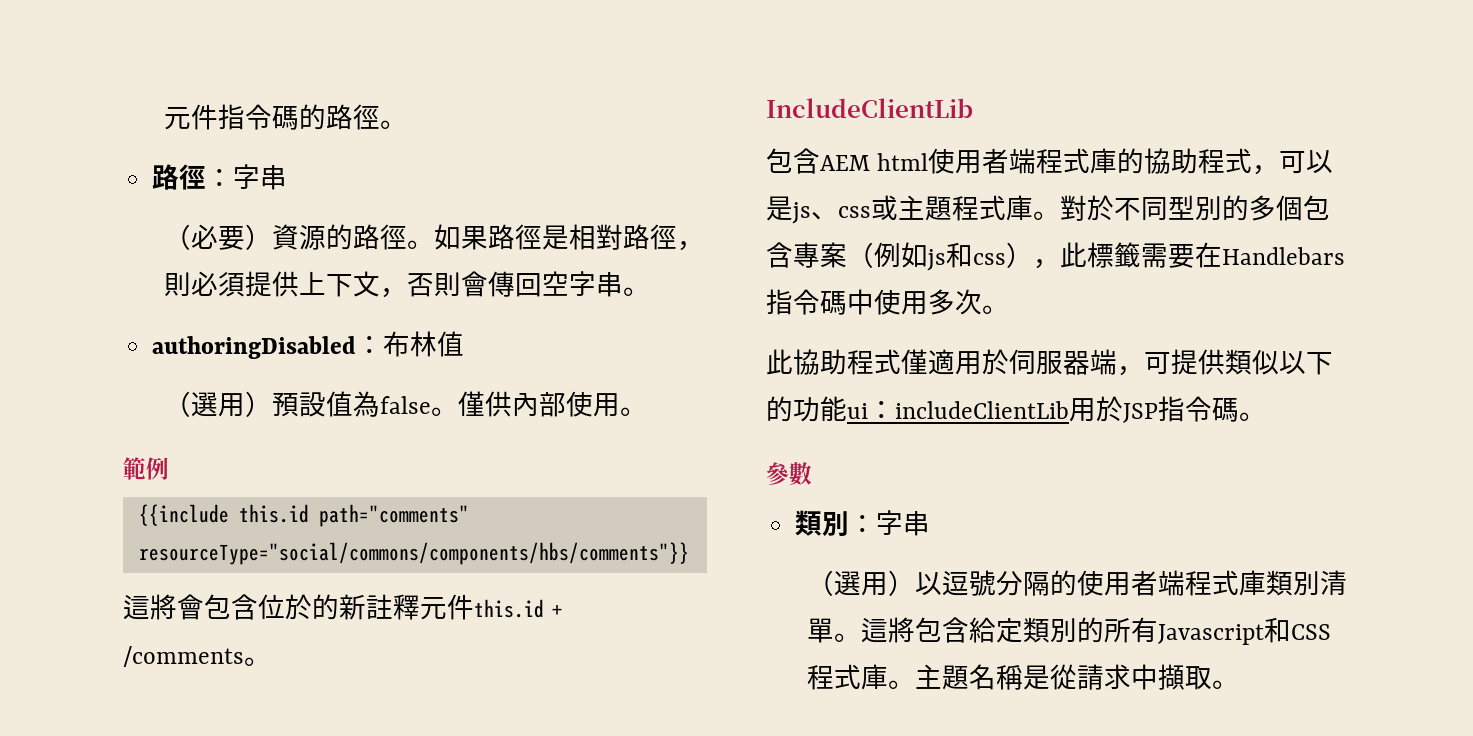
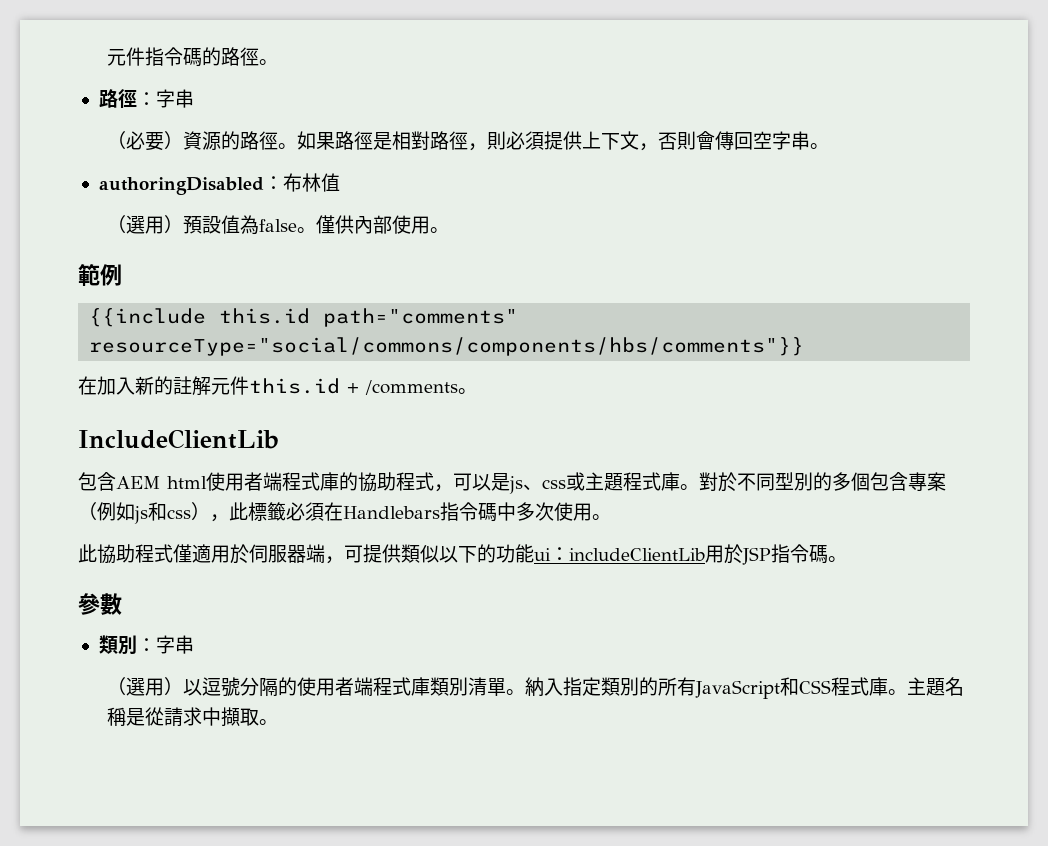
- 這將會包含位於的新註釋元件this.id + /comments。
+ 在加入新的註解元件this.id + /comments。
- 對於不同型別的多個包含專案（例如js和css），此標籤需要在Handlebars指令碼中使用多次。
+ 對於不同型別的多個包含專案（例如js和css），此標籤必須在Handlebars指令碼中多次使用。
- 這將包含給定類別的所有Javascript和CSS程式庫。
+ 納入指定類別的所有JavaScript和CSS程式庫。

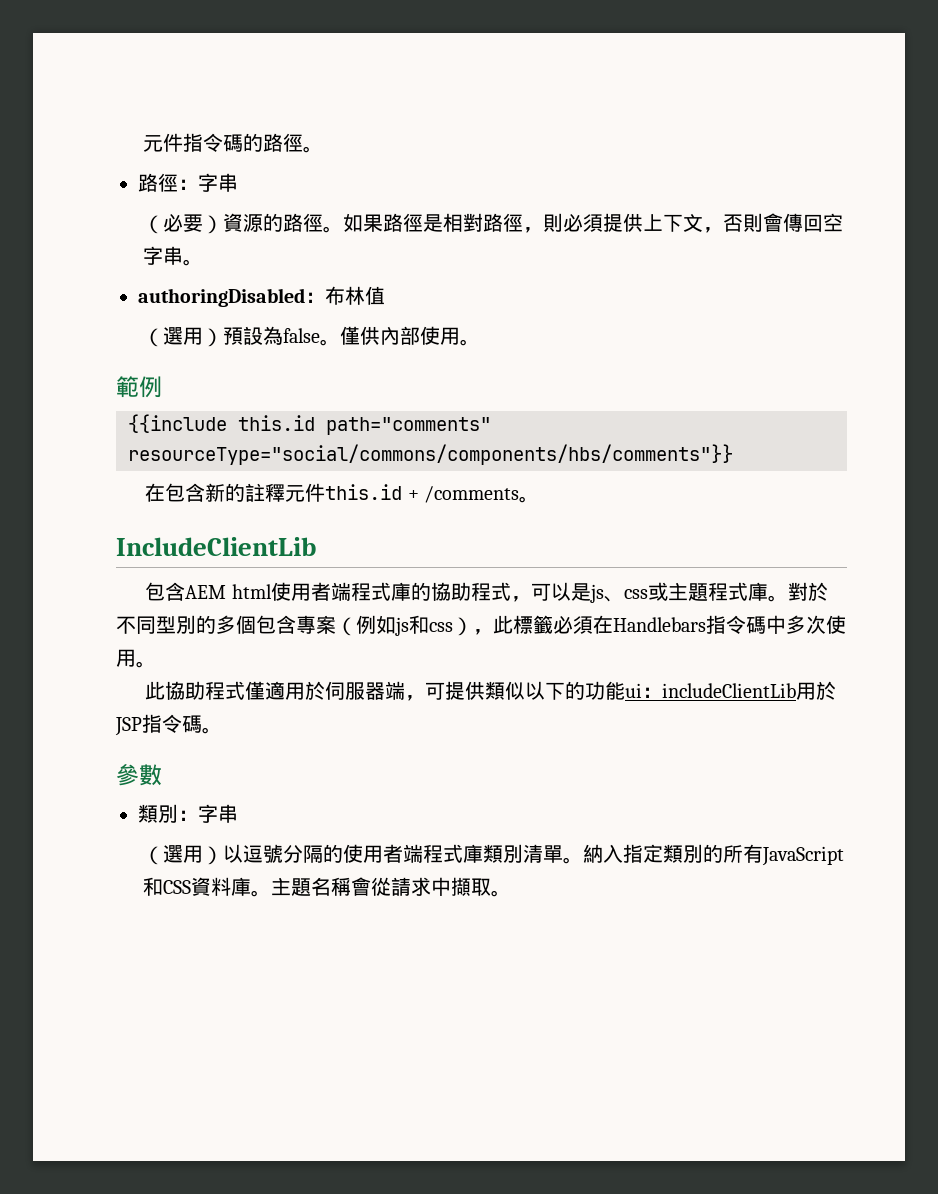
- （選用）預設值為false。
+ （選用）預設為false。
- 在加入新的註解元件this.id + /comments。
+ 在包含新的註釋元件this.id + /comments。
- 納入指定類別的所有JavaScript和CSS程式庫。
+ 納入指定類別的所有JavaScript和CSS資料庫。
- 主題名稱是從請求中擷取。
+ 主題名稱會從請求中擷取。

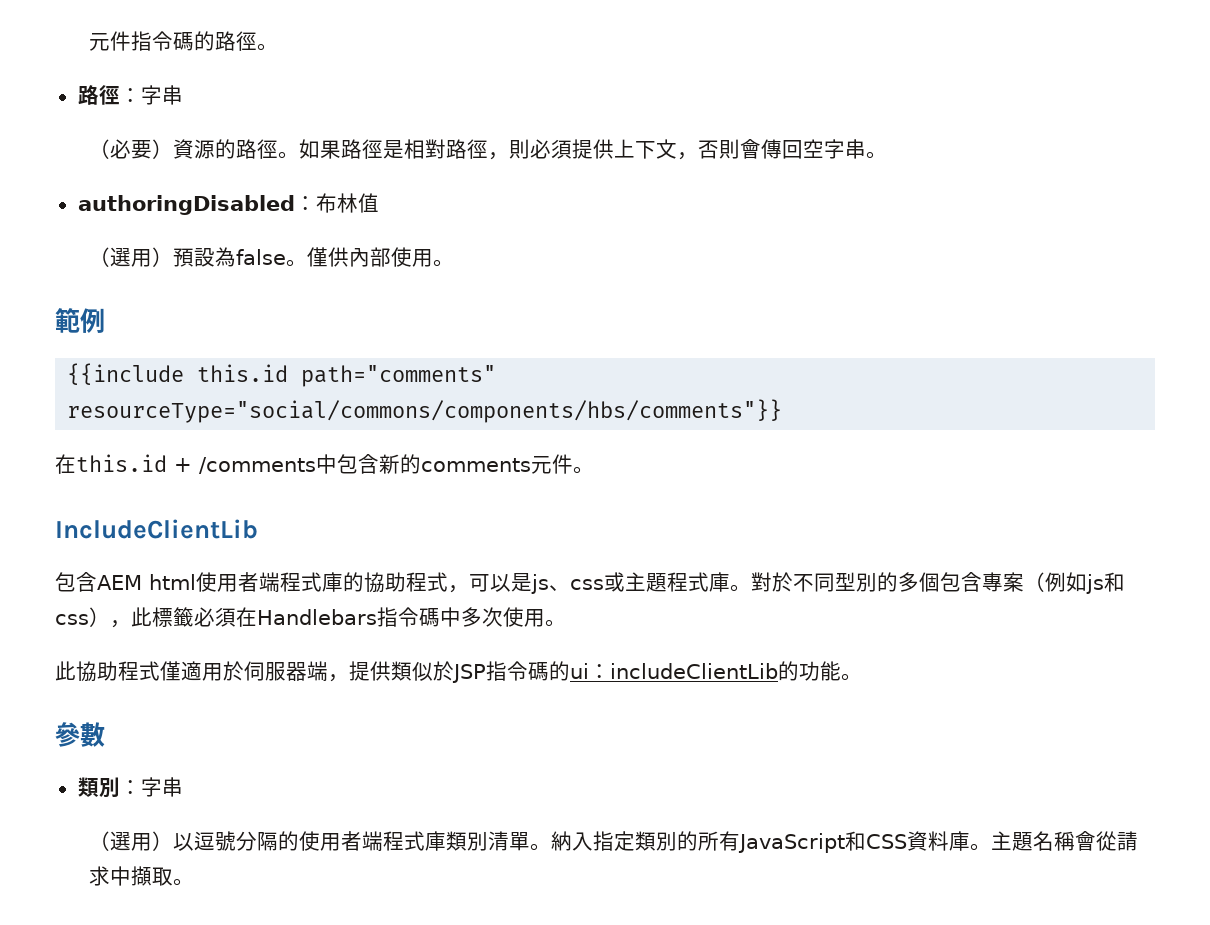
- 在包含新的註釋元件this.id + /comments。
+ 在this.id + /comments中包含新的comments元件。
- 此協助程式僅適用於伺服器端，可提供類似以下的功能ui：includeClientLib用於JSP指令碼。
+ 此協助程式僅適用於伺服器端，提供類似於JSP指令碼的ui：includeClientLib的功能。

